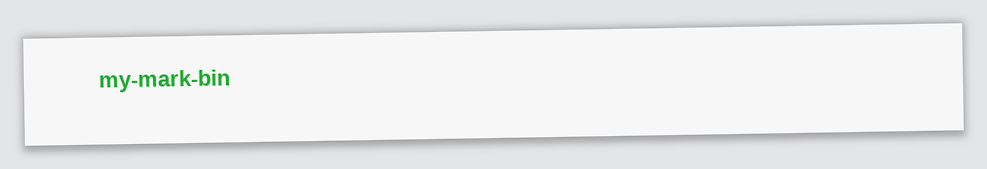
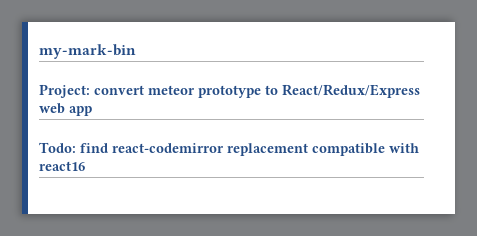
+ Project: convert meteor prototype to React/Redux/Express web app
+ Todo: find react-codemirror replacement compatible with react16

